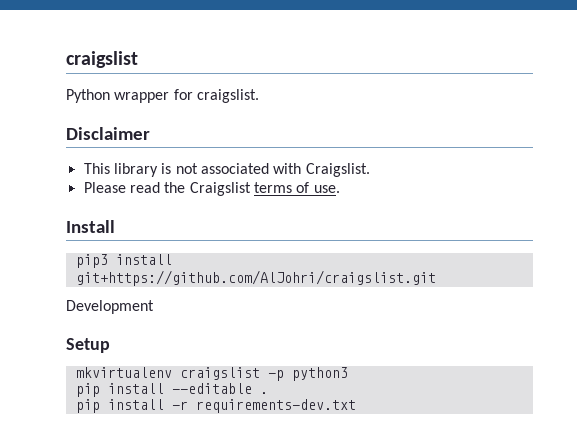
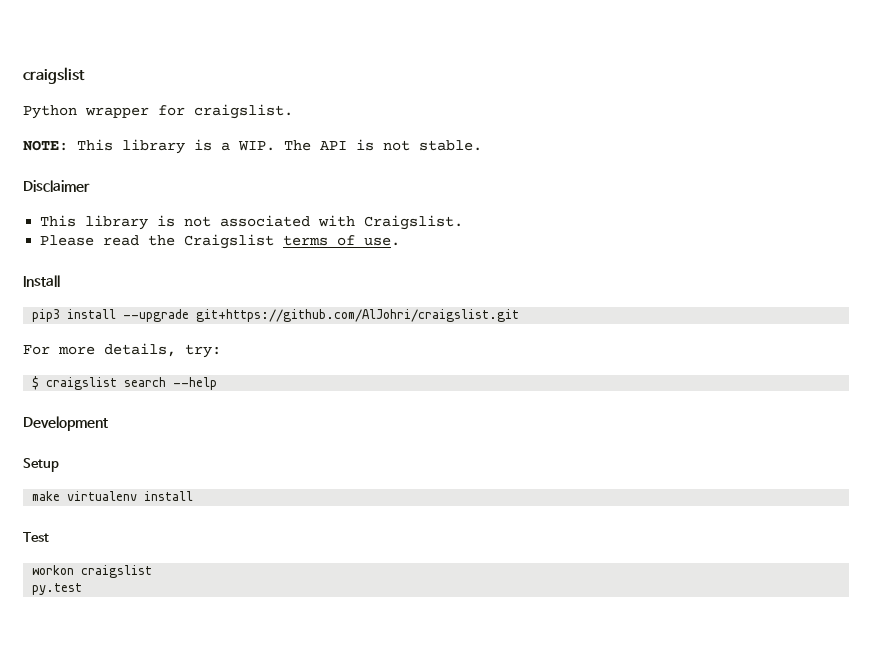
+ NOTE: This library is a WIP. The API is not stable.
- pip3 install git+https://github.com/AlJohri/craigslist.git
+ pip3 install --upgrade git+https://github.com/AlJohri/craigslist.git
+ For more details, try:
+ $ craigslist search --help
  Development
  Setup
- mkvirtualenv craigslist -p python3
- pip install --editable .
- pip install -r requirements-dev.txt
+ make virtualenv install
+ Test
+ workon craigslist
+ py.test

